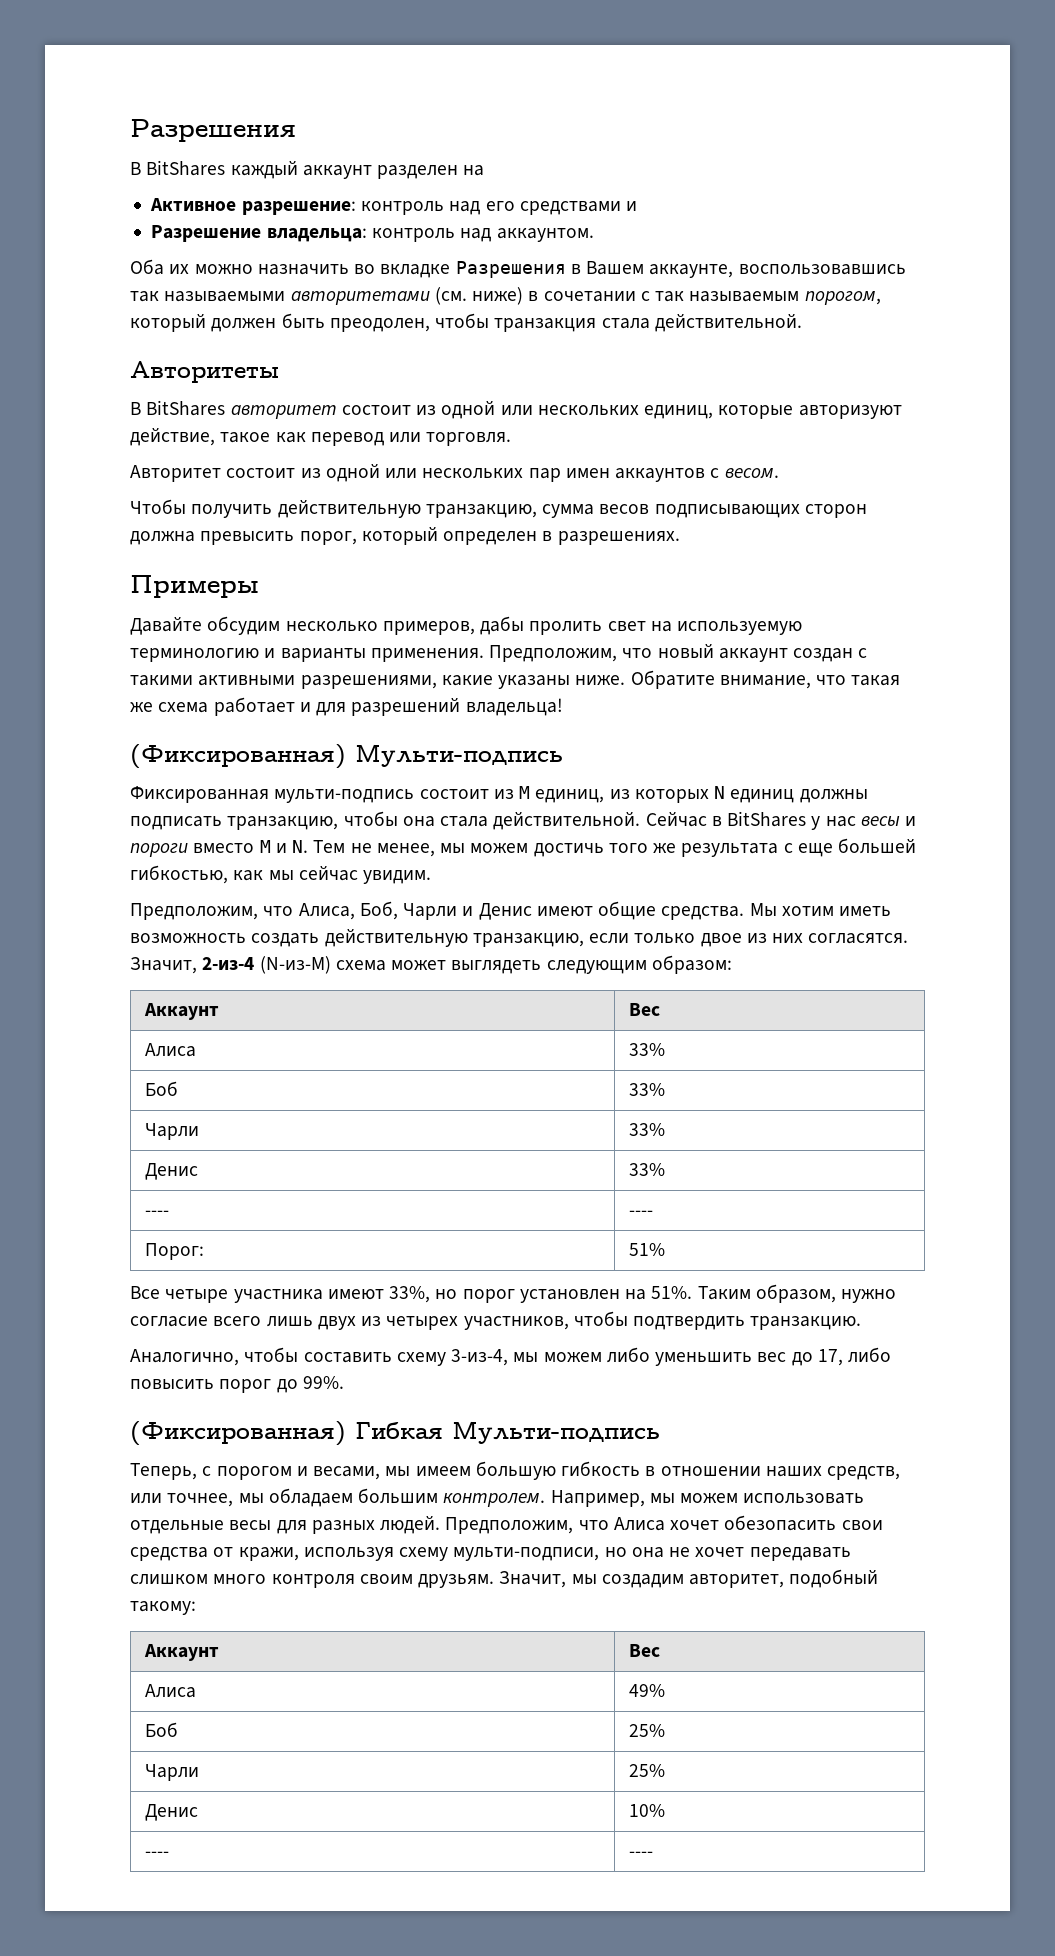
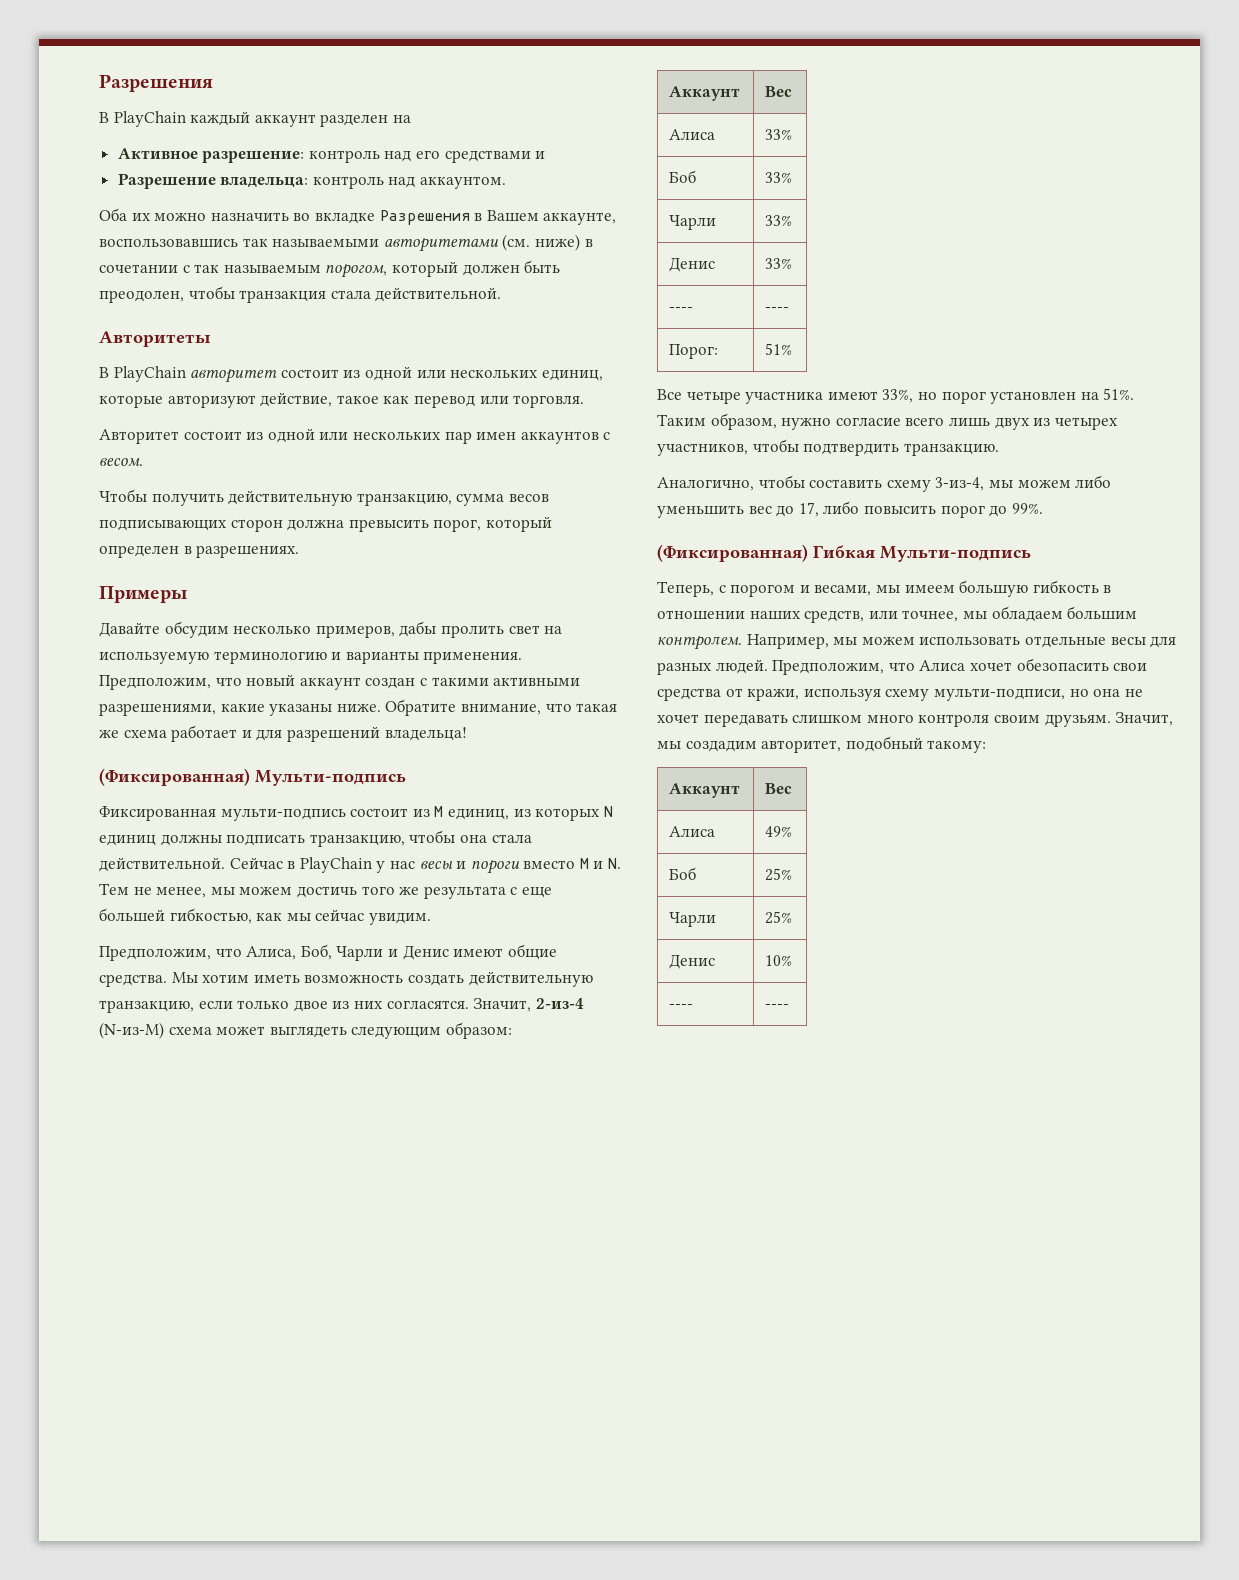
- В BitShares каждый аккаунт разделен на
+ В PlayChain каждый аккаунт разделен на
- В BitShares авторитет состоит из одной или нескольких единиц, которые авторизуют действие, такое как перевод или торговля.
+ В PlayChain авторитет состоит из одной или нескольких единиц, которые авторизуют действие, такое как перевод или торговля.
- Сейчас в BitShares у нас весы и пороги вместо M и N. Тем не менее, мы можем достичь того же результата с еще большей гибкостью, как мы сейчас увидим.
+ Сейчас в PlayChain у нас весы и пороги вместо M и N. Тем не менее, мы можем достичь того же результата с еще большей гибкостью, как мы сейчас увидим.

